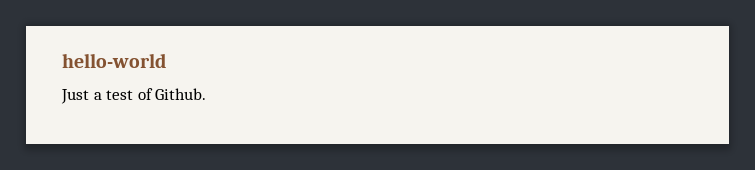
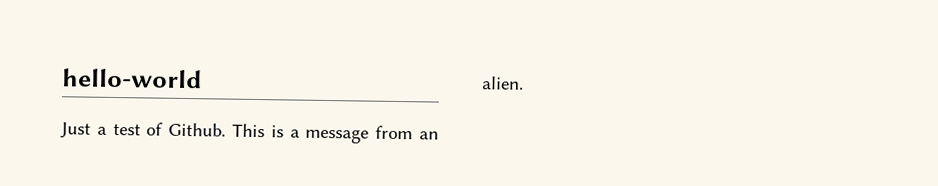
+ This is a message from an alien.

